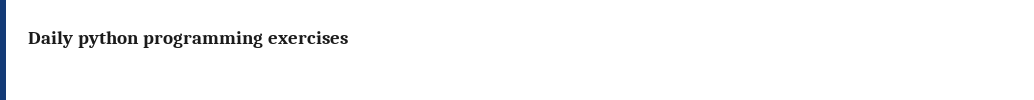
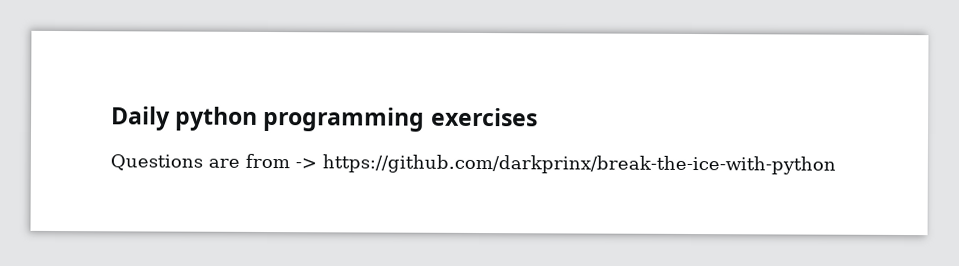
+ Questions are from -> https://github.com/darkprinx/break-the-ice-with-python

